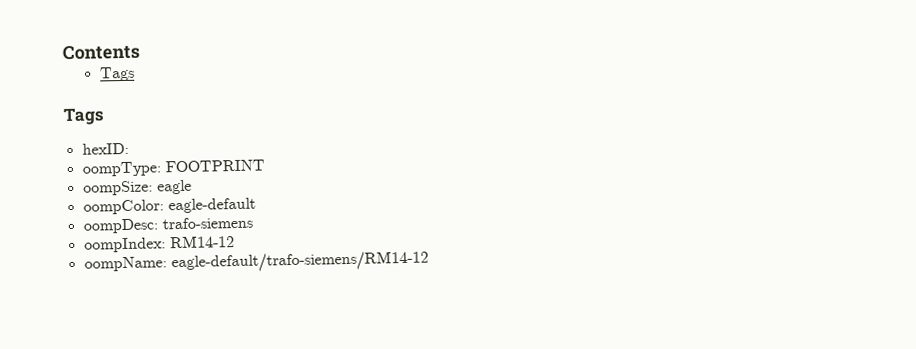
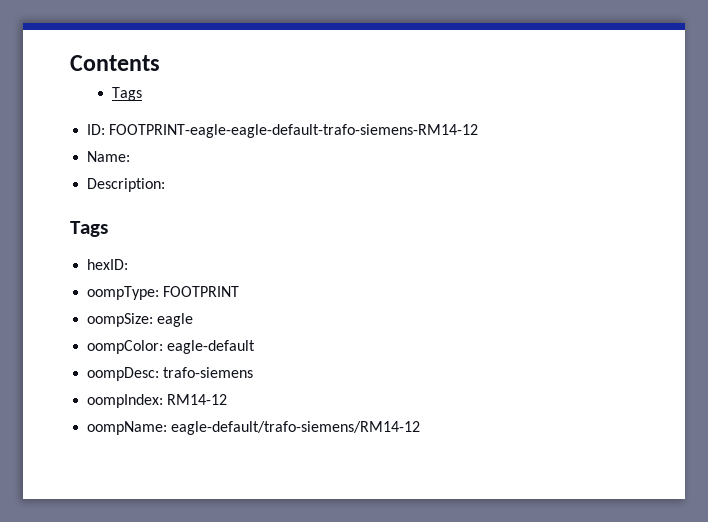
+ ID: FOOTPRINT-eagle-eagle-default-trafo-siemens-RM14-12
+ Name:
+ Description:

